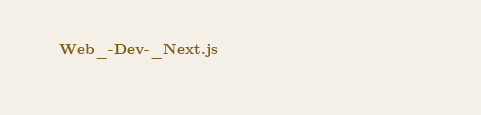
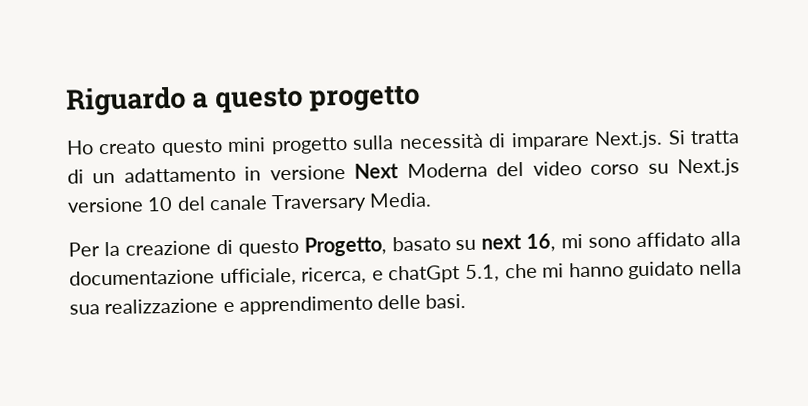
- Web_-Dev-_Next.js
+ Riguardo a questo progetto
+ Ho creato questo mini progetto sulla necessità di imparare Next.js. Si tratta di un adattamento in versione Next Moderna del video corso su Next.js versione 10 del canale Traversary Media.
+ Per la creazione di questo Progetto, basato su next 16, mi sono affidato alla documentazione ufficiale, ricerca, e chatGpt 5.1, che mi hanno guidato nella sua realizzazione e apprendimento delle basi.

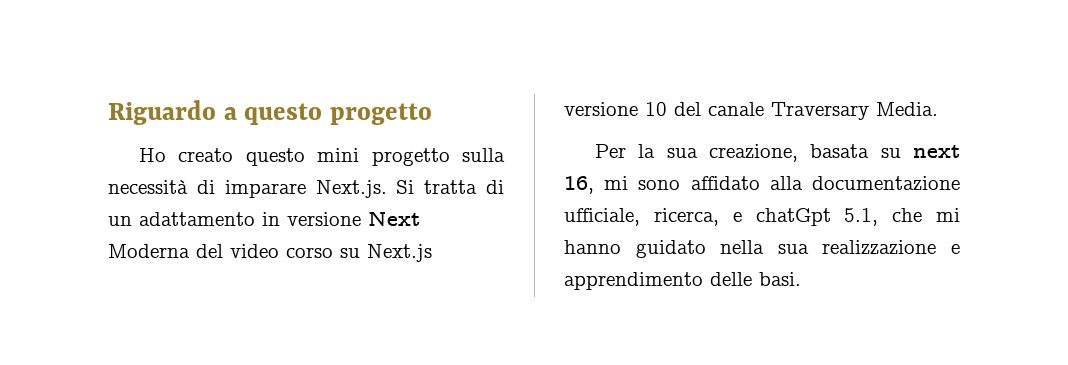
- Per la creazione di questo Progetto, basato su next 16, mi sono affidato alla documentazione ufficiale, ricerca, e chatGpt 5.1, che mi hanno guidato nella sua realizzazione e apprendimento delle basi.
+ Per la sua creazione, basata su next 16, mi sono affidato alla documentazione ufficiale, ricerca, e chatGpt 5.1, che mi hanno guidato nella sua realizzazione e apprendimento delle basi.

